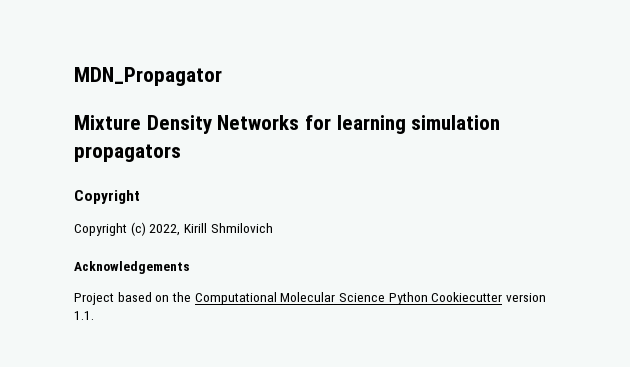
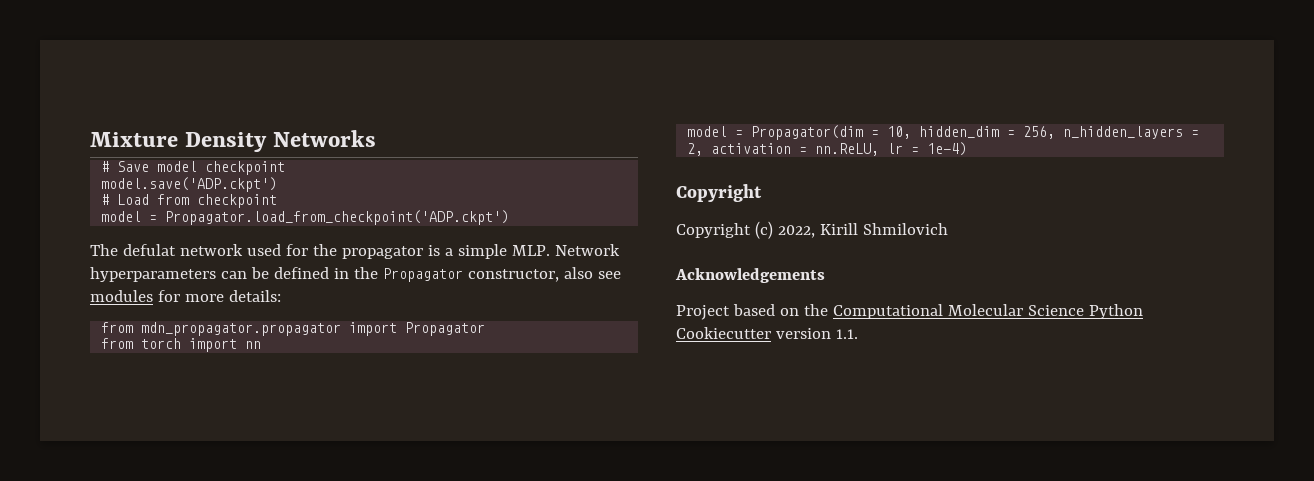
- MDN_Propagator
- Mixture Density Networks for learning simulation propagators
+ Mixture Density Networks
+ # Save model checkpoint
+ model.save('ADP.ckpt')
+ # Load from checkpoint
+ model = Propagator.load_from_checkpoint('ADP.ckpt')
+ The defulat network used for the propagator is a simple MLP. Network hyperparameters can be defined in the Propagator constructor, also see modules for more details:
+ from mdn_propagator.propagator import Propagator
+ from torch import nn
+ model = Propagator(dim = 10, hidden_dim = 256, n_hidden_layers = 2, activation = nn.ReLU, lr = 1e-4)

